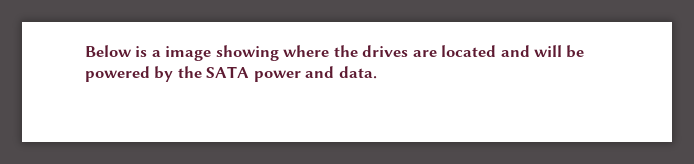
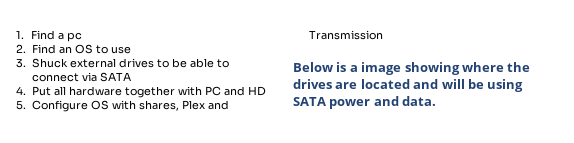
+ 1. Find a pc
+ 2. Find an OS to use
+ 3. Shuck external drives to be able to connect via SATA
+ 4. Put all hardware together with PC and HD
+ 5. Configure OS with shares, Plex and Transmission
- Below is a image showing where the drives are located and will be powered by the SATA power and data.
+ Below is a image showing where the drives are located and will be using SATA power and data.

